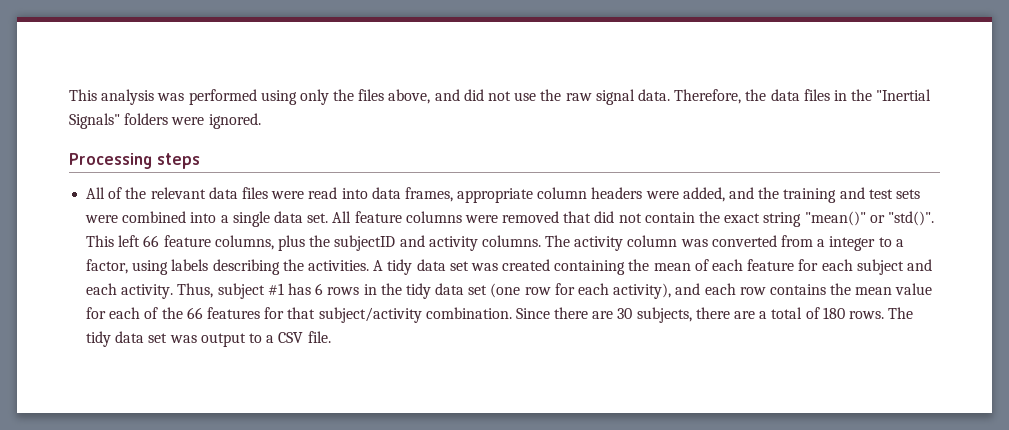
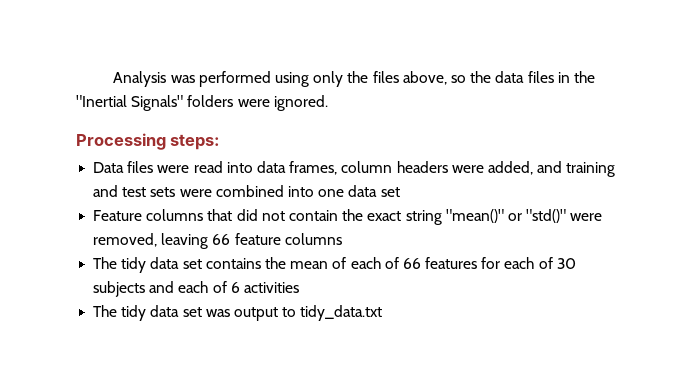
- This analysis was performed using only the files above, and did not use the raw signal data. Therefore, the data files in the "Inertial Signals" folders were ignored.
+ Analysis was performed using only the files above, so the data files in the "Inertial Signals" folders were ignored.
- Processing steps
- All of the relevant data files were read into data frames, appropriate column headers were added, and the training and test sets were combined into a single data set. All feature columns were removed that did not contain the exact string "mean()" or "std()". This left 66 feature columns, plus the subjectID and activity columns. The activity column was converted from a integer to a factor, using labels describing the activities. A tidy data set was created containing the mean of each feature for each subject and each activity. Thus, subject #1 has 6 rows in the tidy data set (one row for each activity), and each row contains the mean value for each of the 66 features for that subject/activity combination. Since there are 30 subjects, there are a total of 180 rows. The tidy data set was output to a CSV file.
+ Processing steps:
+ Data files were read into data frames, column headers were added, and training and test sets were combined into one data set
+ Feature columns that did not contain the exact string "mean()" or "std()" were removed, leaving 66 feature columns
+ The tidy data set contains the mean of each of 66 features for each of 30 subjects and each of 6 activities
+ The tidy data set was output to tidy_data.txt

